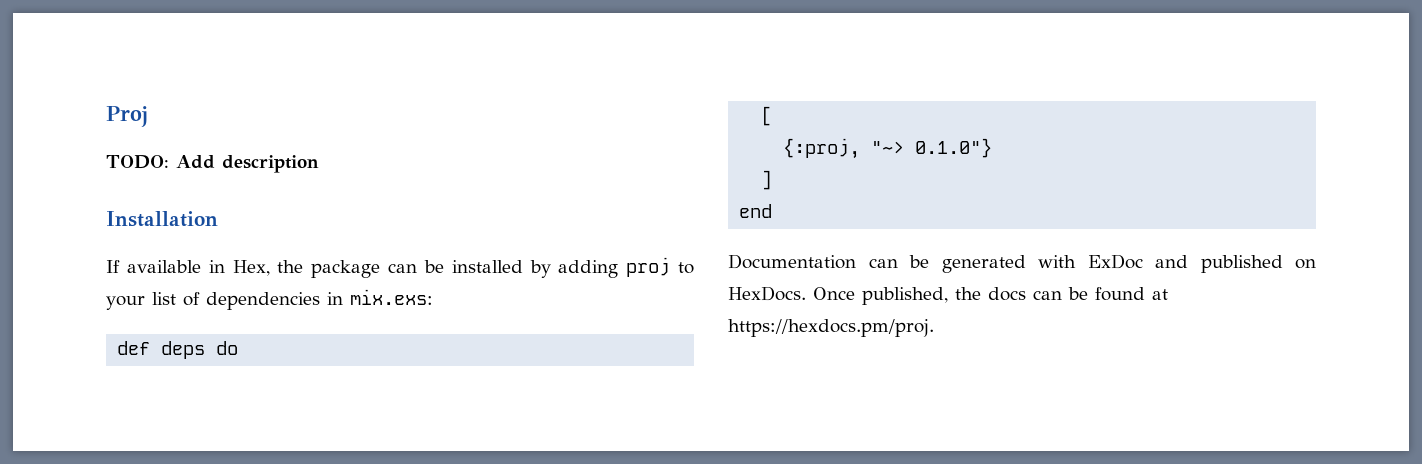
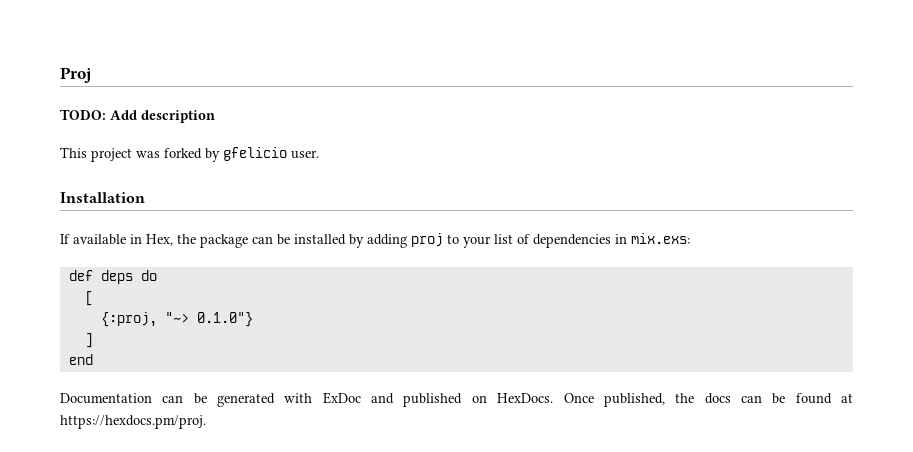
+ This project was forked by gfelicio user.

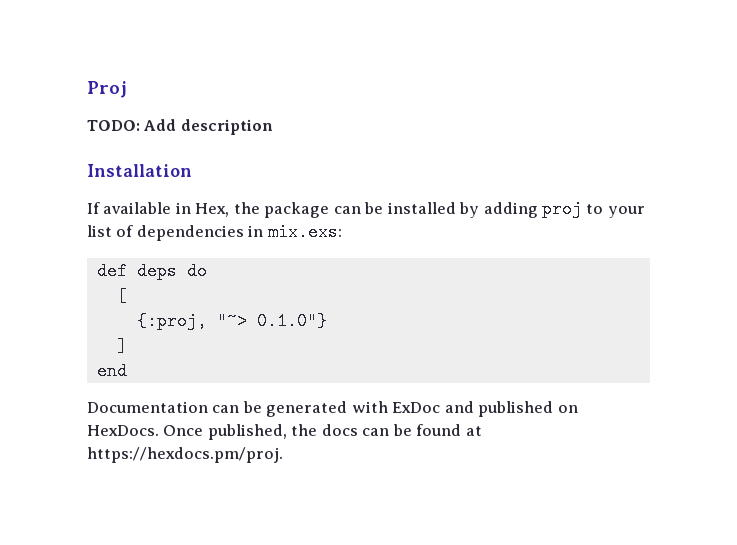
- This project was forked by gfelicio user.

